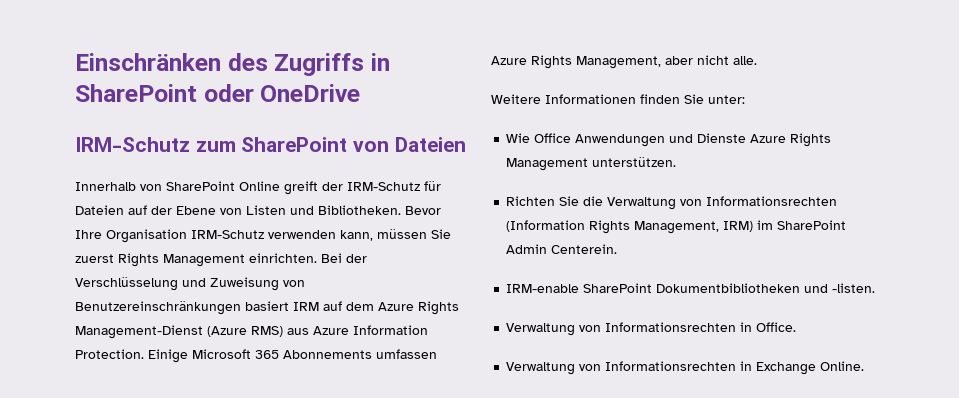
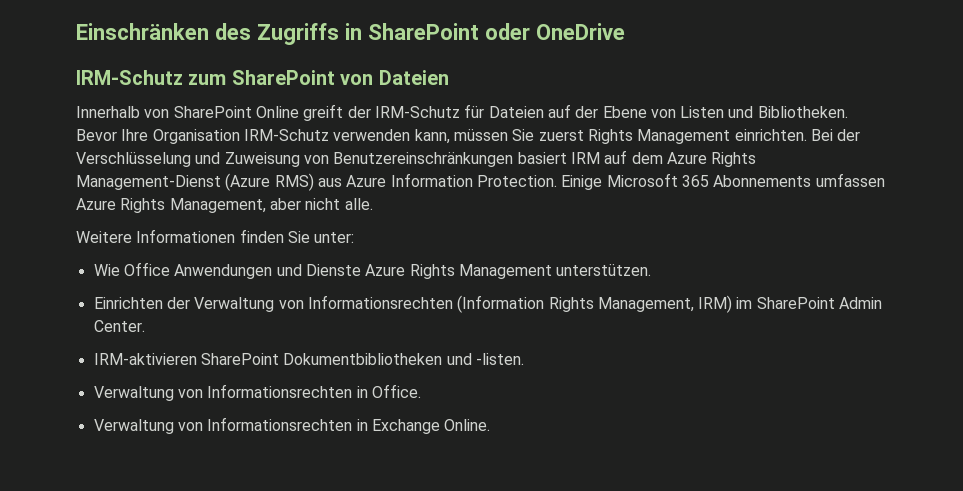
- Richten Sie die Verwaltung von Informationsrechten (Information Rights Management, IRM) im SharePoint Admin Centerein.
- IRM-enable SharePoint Dokumentbibliotheken und -listen.
+ Einrichten der Verwaltung von Informationsrechten (Information Rights Management, IRM) im SharePoint Admin Center.
+ IRM-aktivieren SharePoint Dokumentbibliotheken und -listen.

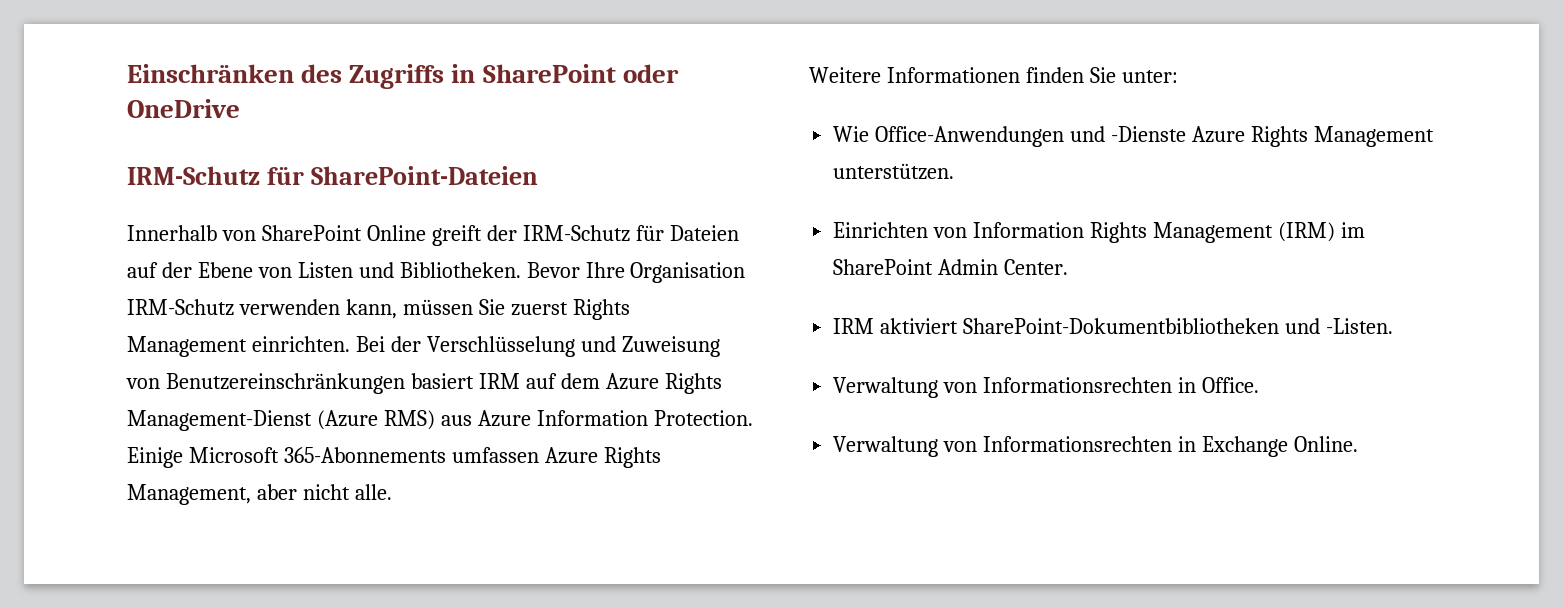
- IRM-Schutz zum SharePoint von Dateien
+ IRM-Schutz für SharePoint-Dateien
- Einige Microsoft 365 Abonnements umfassen Azure Rights Management, aber nicht alle.
+ Einige Microsoft 365-Abonnements umfassen Azure Rights Management, aber nicht alle.
- Wie Office Anwendungen und Dienste Azure Rights Management unterstützen.
+ Wie Office-Anwendungen und -Dienste Azure Rights Management unterstützen.
- Einrichten der Verwaltung von Informationsrechten (Information Rights Management, IRM) im SharePoint Admin Center.
+ Einrichten von Information Rights Management (IRM) im SharePoint Admin Center.
- IRM-aktivieren SharePoint Dokumentbibliotheken und -listen.
+ IRM aktiviert SharePoint-Dokumentbibliotheken und -Listen.

